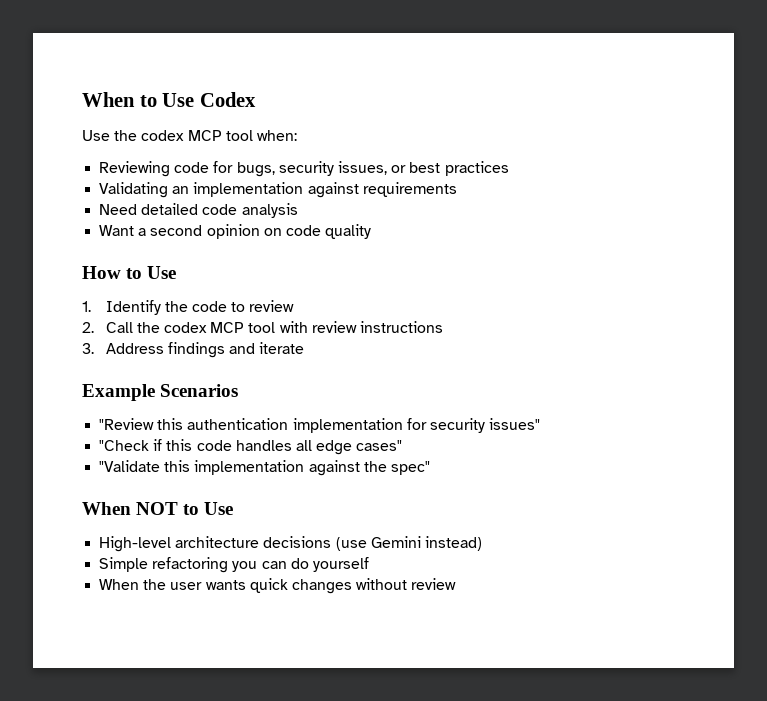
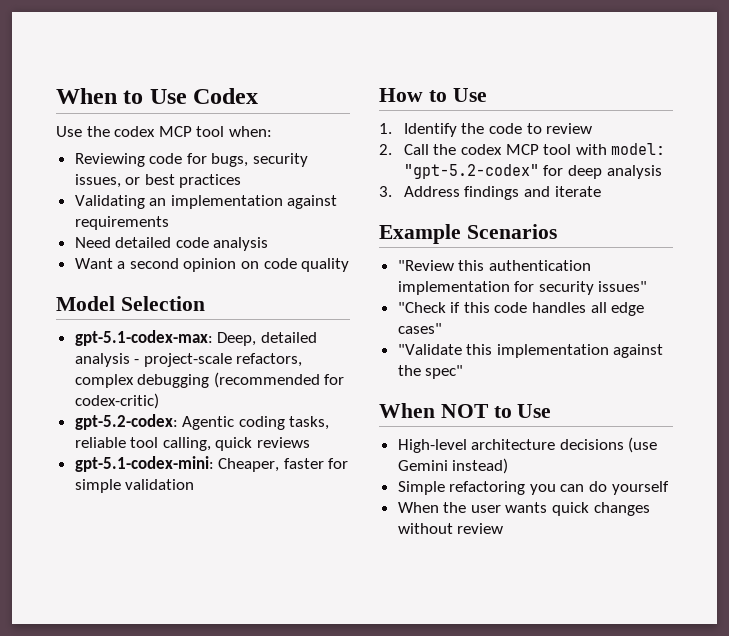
+ Model Selection
+ gpt-5.1-codex-max: Deep, detailed analysis - project-scale refactors, complex debugging (recommended for codex-critic)
+ gpt-5.2-codex: Agentic coding tasks, reliable tool calling, quick reviews
+ gpt-5.1-codex-mini: Cheaper, faster for simple validation
- 2. Call the codex MCP tool with review instructions
+ 2. Call the codex MCP tool with model: "gpt-5.2-codex" for deep analysis

